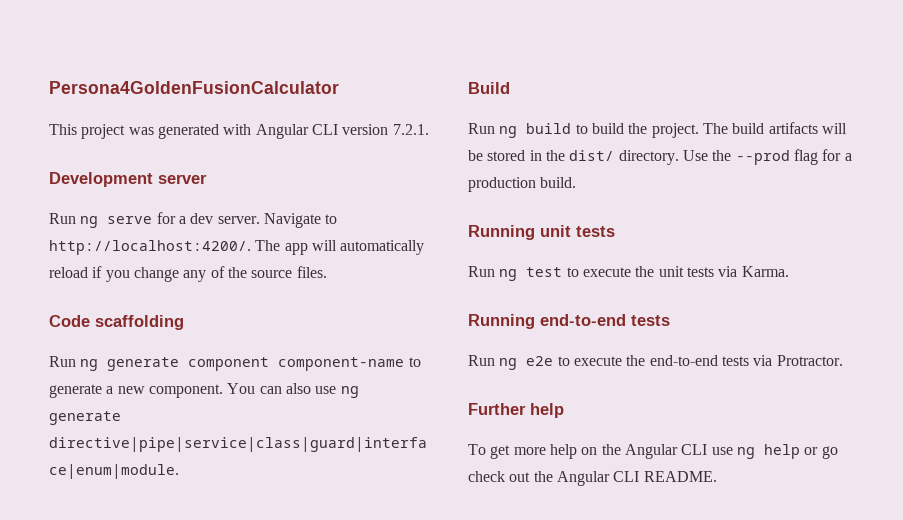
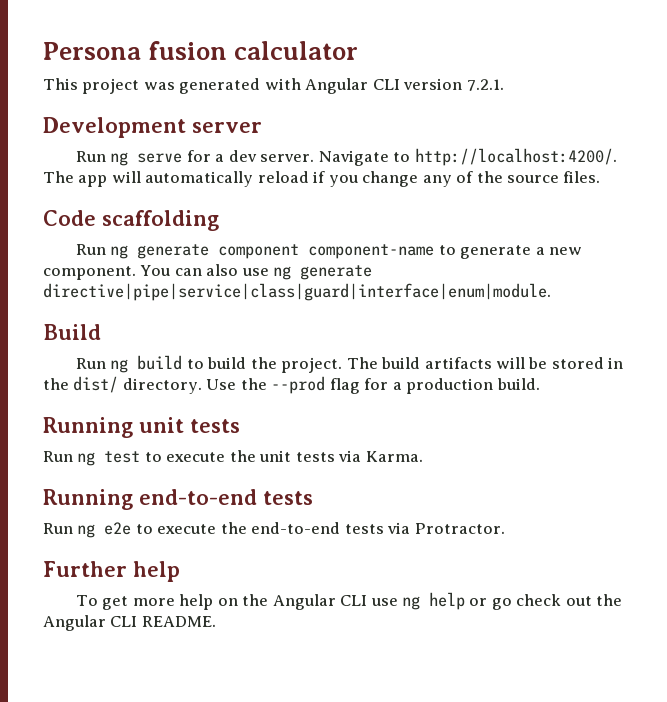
- Persona4GoldenFusionCalculator
+ Persona fusion calculator

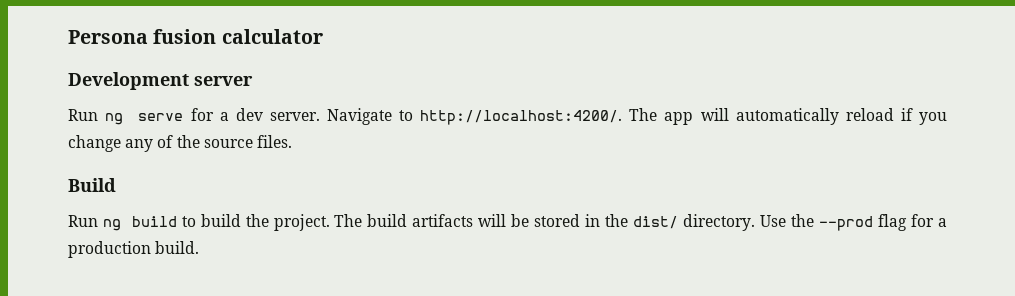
- This project was generated with Angular CLI version 7.2.1.
- Code scaffolding
- Run ng generate component component-name to generate a new component. You can also use ng generate directive|pipe|service|class|guard|interface|enum|module.
- Running unit tests
- Run ng test to execute the unit tests via Karma.
- Running end-to-end tests
- Run ng e2e to execute the end-to-end tests via Protractor.
- Further help
- To get more help on the Angular CLI use ng help or go check out the Angular CLI README.

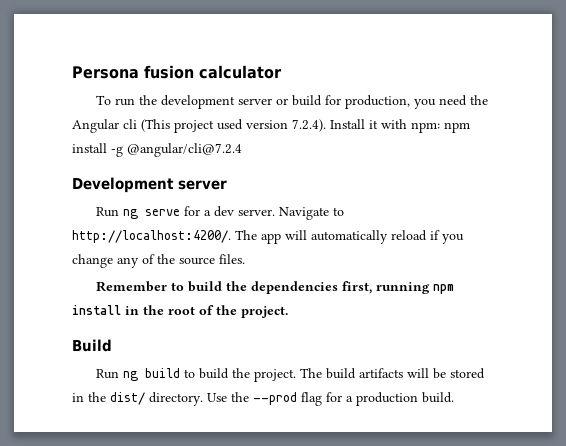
+ To run the development server or build for production, you need the Angular cli (This project used version 7.2.4). Install it with npm: npm install -g @angular/cli@7.2.4
+ Remember to build the dependencies first, running npm install in the root of the project.

